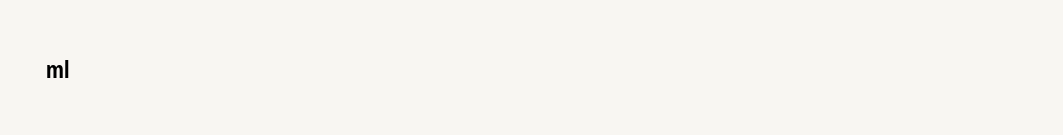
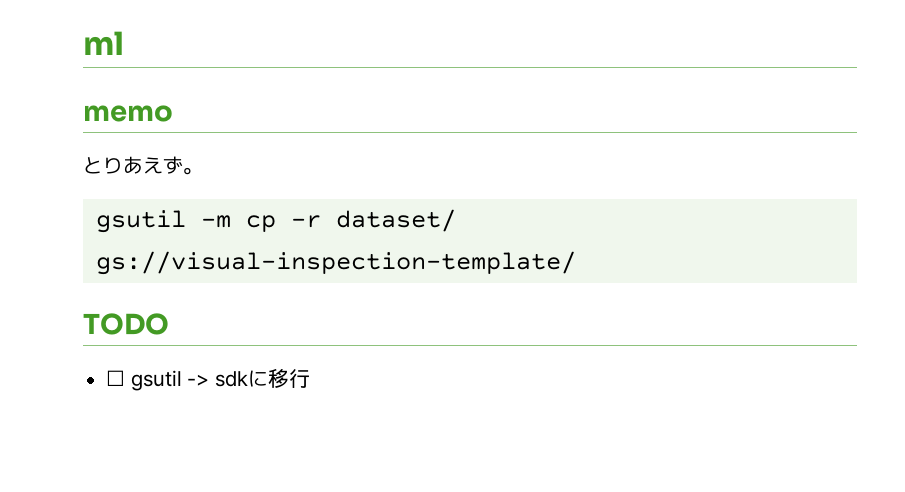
+ memo
+ とりあえず。
+ gsutil -m cp -r dataset/ gs://visual-inspection-template/
+ TODO
+ ☐ gsutil -> sdkに移行

